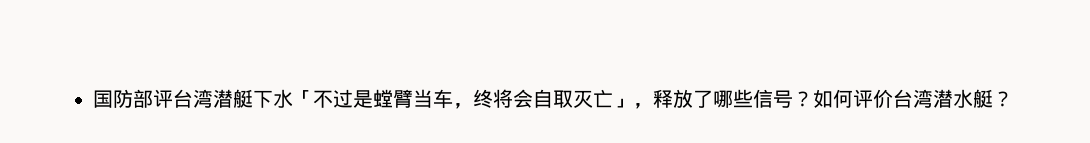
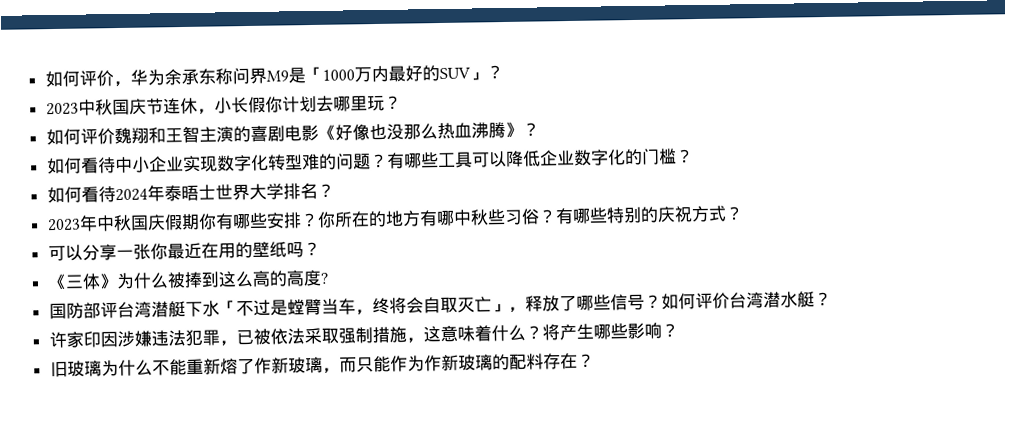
+ 如何评价，华为余承东称问界M9是「1000万内最好的SUV」？
+ 2023中秋国庆节连休，小长假你计划去哪里玩？
+ 如何评价魏翔和王智主演的喜剧电影《好像也没那么热血沸腾》？
+ 如何看待中小企业实现数字化转型难的问题？有哪些工具可以降低企业数字化的门槛？
+ 如何看待2024年泰晤士世界大学排名？
+ 2023年中秋国庆假期你有哪些安排？你所在的地方有哪中秋些习俗？有哪些特别的庆祝方式？
+ 可以分享一张你最近在用的壁纸吗？
+ 《三体》为什么被捧到这么高的高度?
+ 许家印因涉嫌违法犯罪，已被依法采取强制措施，这意味着什么？将产生哪些影响？
+ 旧玻璃为什么不能重新熔了作新玻璃，而只能作为作新玻璃的配料存在？

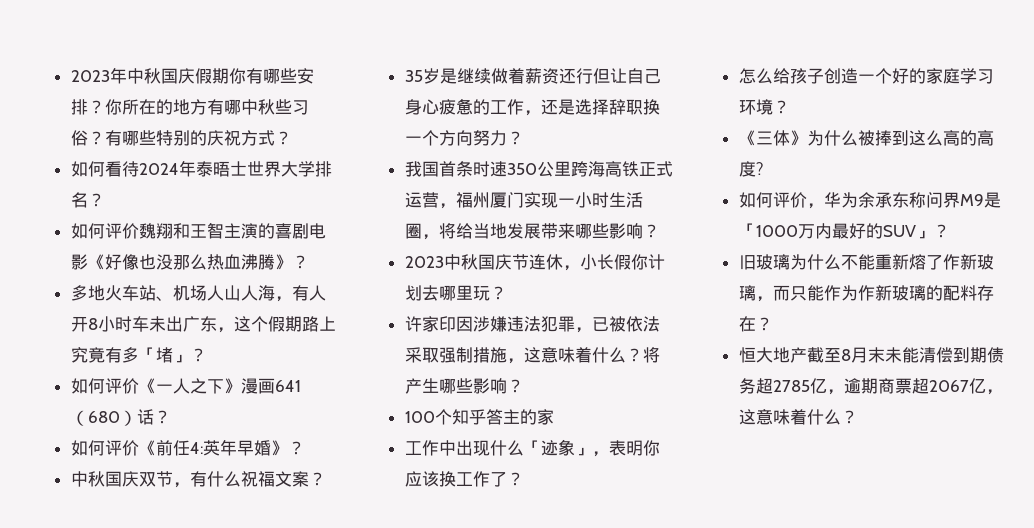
- 如何评价，华为余承东称问界M9是「1000万内最好的SUV」？
- 2023中秋国庆节连休，小长假你计划去哪里玩？
- 如何评价魏翔和王智主演的喜剧电影《好像也没那么热血沸腾》？
- 如何看待中小企业实现数字化转型难的问题？有哪些工具可以降低企业数字化的门槛？
- 如何看待2024年泰晤士世界大学排名？
- 可以分享一张你最近在用的壁纸吗？
- 《三体》为什么被捧到这么高的高度?
- 国防部评台湾潜艇下水「不过是螳臂当车，终将会自取灭亡」，释放了哪些信号？如何评价台湾潜水艇？
+ 如何看待2024年泰晤士世界大学排名？
+ 如何评价魏翔和王智主演的喜剧电影《好像也没那么热血沸腾》？
+ 多地火车站、机场人山人海，有人开8小时车未出广东，这个假期路上究竟有多「堵」？
+ 如何评价《一人之下》漫画641（680）话？
+ 如何评价《前任4:英年早婚》？
+ 中秋国庆双节，有什么祝福文案？
+ 35岁是继续做着薪资还行但让自己身心疲惫的工作，还是选择辞职换一个方向努力？
+ 我国首条时速350公里跨海高铁正式运营，福州厦门实现一小时生活圈，将给当地发展带来哪些影响？
+ 2023中秋国庆节连休，小长假你计划去哪里玩？
+ 100个知乎答主的家
+ 工作中出现什么「迹象」，表明你应该换工作了？
+ 怎么给孩子创造一个好的家庭学习环境？
+ 《三体》为什么被捧到这么高的高度?
+ 如何评价，华为余承东称问界M9是「1000万内最好的SUV」？
+ 恒大地产截至8月末未能清偿到期债务超2785亿，逾期商票超2067亿，这意味着什么？

